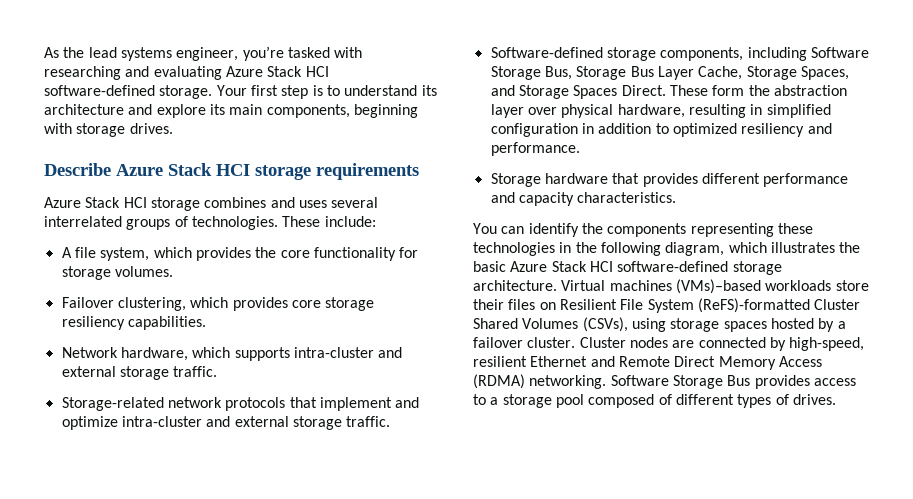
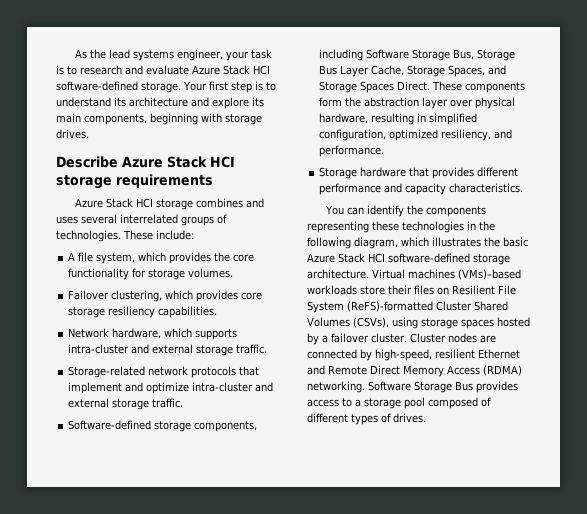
- As the lead systems engineer, you’re tasked with researching and evaluating Azure Stack HCI software-defined storage.
+ As the lead systems engineer, your task is to research and evaluate Azure Stack HCI software-defined storage.
- These form the abstraction layer over physical hardware, resulting in simplified configuration in addition to optimized resiliency and performance.
+ These components form the abstraction layer over physical hardware, resulting in simplified configuration, optimized resiliency, and performance.

